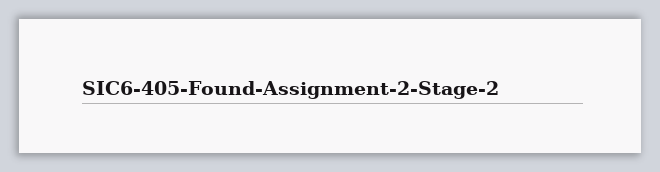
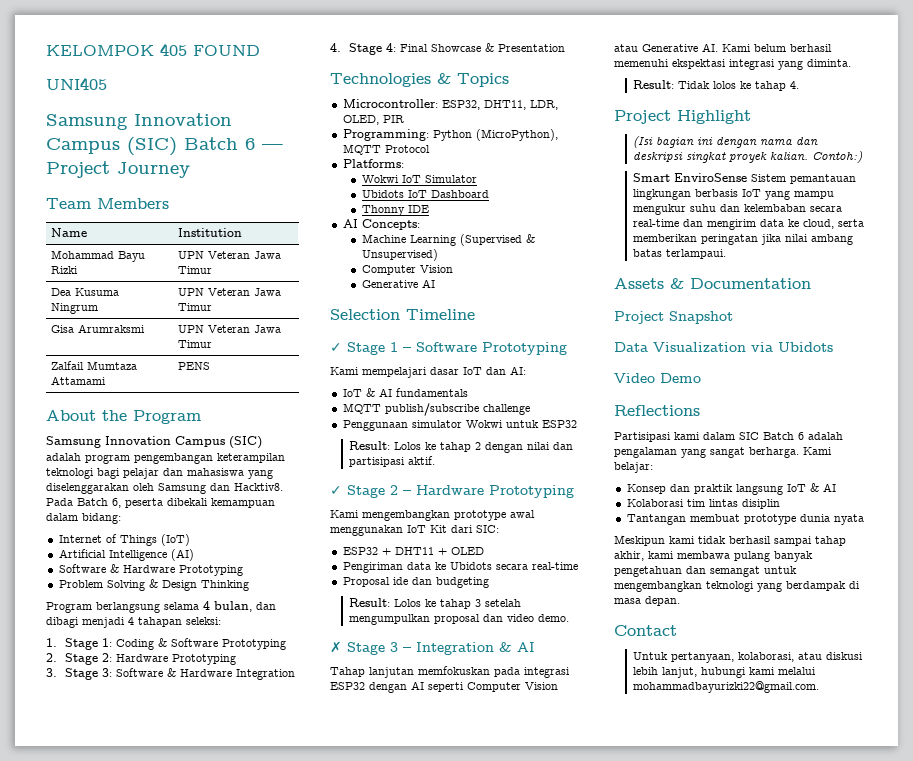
- SIC6-405-Found-Assignment-2-Stage-2
+ KELOMPOK 405 FOUND
+ UNI405
+ Samsung Innovation Campus (SIC) Batch 6 — Project Journey
+ Team Members
+ Name | Institution
+ Mohammad Bayu Rizki | UPN Veteran Jawa Timur
+ Dea Kusuma Ningrum | UPN Veteran Jawa Timur
+ Gisa Arumraksmi | UPN Veteran Jawa Timur
+ Zalfail Mumtaza Attamami | PENS
+ About the Program
+ Samsung Innovation Campus (SIC) adalah program pengembangan keterampilan teknologi bagi pelajar dan mahasiswa yang diselenggarakan oleh Samsung dan Hacktiv8. Pada Batch 6, peserta dibekali kemampuan dalam bidang:
+ Internet of Things (IoT)
+ Artificial Intelligence (AI)
+ Software & Hardware Prototyping
+ Problem Solving & Design Thinking
+ Program berlangsung selama 4 bulan, dan dibagi menjadi 4 tahapan seleksi:
+ 1. Stage 1: Coding & Software Prototyping
+ 2. Stage 2: Hardware Prototyping
+ 3. Stage 3: Software & Hardware Integration
+ 4. Stage 4: Final Showcase & Presentation
+ Technologies & Topics
+ Microcontroller: ESP32, DHT11, LDR, OLED, PIR
+ Programming: Python (MicroPython), MQTT Protocol
+ Platforms:
+ Wokwi IoT Simulator
+ Ubidots IoT Dashboard
+ Thonny IDE
+ AI Concepts:
+ Machine Learning (Supervised & Unsupervised)
+ Computer Vision
+ Generative AI
+ Selection Timeline
+ ✓ Stage 1 – Software Prototyping
+ Kami mempelajari dasar IoT dan AI:
+ IoT & AI fundamentals
+ MQTT publish/subscribe challenge
+ Penggunaan simulator Wokwi untuk ESP32
+ Result: Lolos ke tahap 2 dengan nilai dan partisipasi aktif.
+ ✓ Stage 2 – Hardware Prototyping
+ Kami mengembangkan prototype awal menggunakan IoT Kit dari SIC:
+ ESP32 + DHT11 + OLED
+ Pengiriman data ke Ubidots secara real-time
+ Proposal ide dan budgeting
+ Result: Lolos ke tahap 3 setelah mengumpulkan proposal dan video demo.
+ ✗ Stage 3 – Integration & AI
+ Tahap lanjutan memfokuskan pada integrasi ESP32 dengan AI seperti Computer Vision atau Generative AI. Kami belum berhasil memenuhi ekspektasi integrasi yang diminta.
+ Result: Tidak lolos ke tahap 4.
+ Project Highlight
+ (Isi bagian ini dengan nama dan deskripsi singkat proyek kalian. Contoh:)
+ Smart EnviroSense Sistem pemantauan lingkungan berbasis IoT yang mampu mengukur suhu dan kelembaban secara real-time dan mengirim data ke cloud, serta memberikan peringatan jika nilai ambang batas terlampaui.
+ Assets & Documentation
+ Project Snapshot
+ Data Visualization via Ubidots
+ Video Demo
+ Reflections
+ Partisipasi kami dalam SIC Batch 6 adalah pengalaman yang sangat berharga. Kami belajar:
+ Konsep dan praktik langsung IoT & AI
+ Kolaborasi tim lintas disiplin
+ Tantangan membuat prototype dunia nyata
+ Meskipun kami tidak berhasil sampai tahap akhir, kami membawa pulang banyak pengetahuan dan semangat untuk mengembangkan teknologi yang berdampak di masa depan.
+ Contact
+ Untuk pertanyaan, kolaborasi, atau diskusi lebih lanjut, hubungi kami melalui mohammadbayurizki22@gmail.com.

